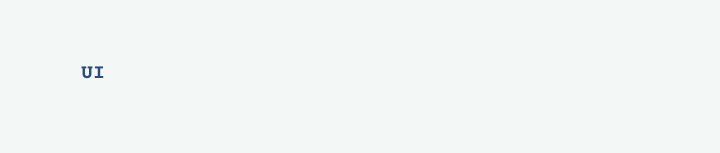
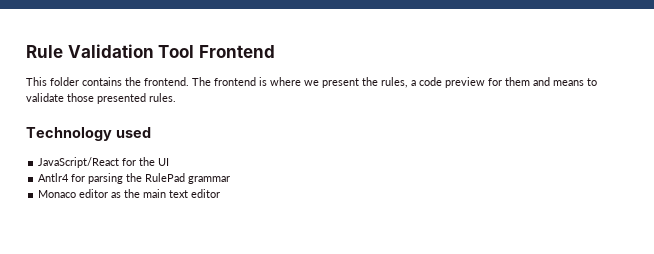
- UI
+ Rule Validation Tool Frontend
+ This folder contains the frontend. The frontend is where we present the rules, a code preview for them and means to validate those presented rules.
+ Technology used
+ JavaScript/React for the UI
+ Antlr4 for parsing the RulePad grammar
+ Monaco editor as the main text editor

